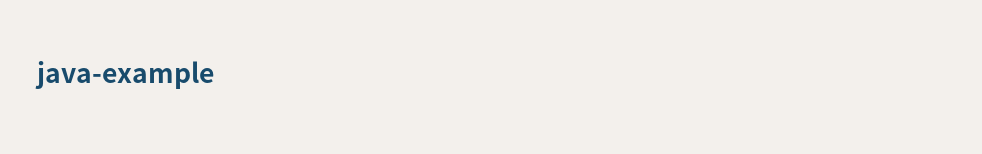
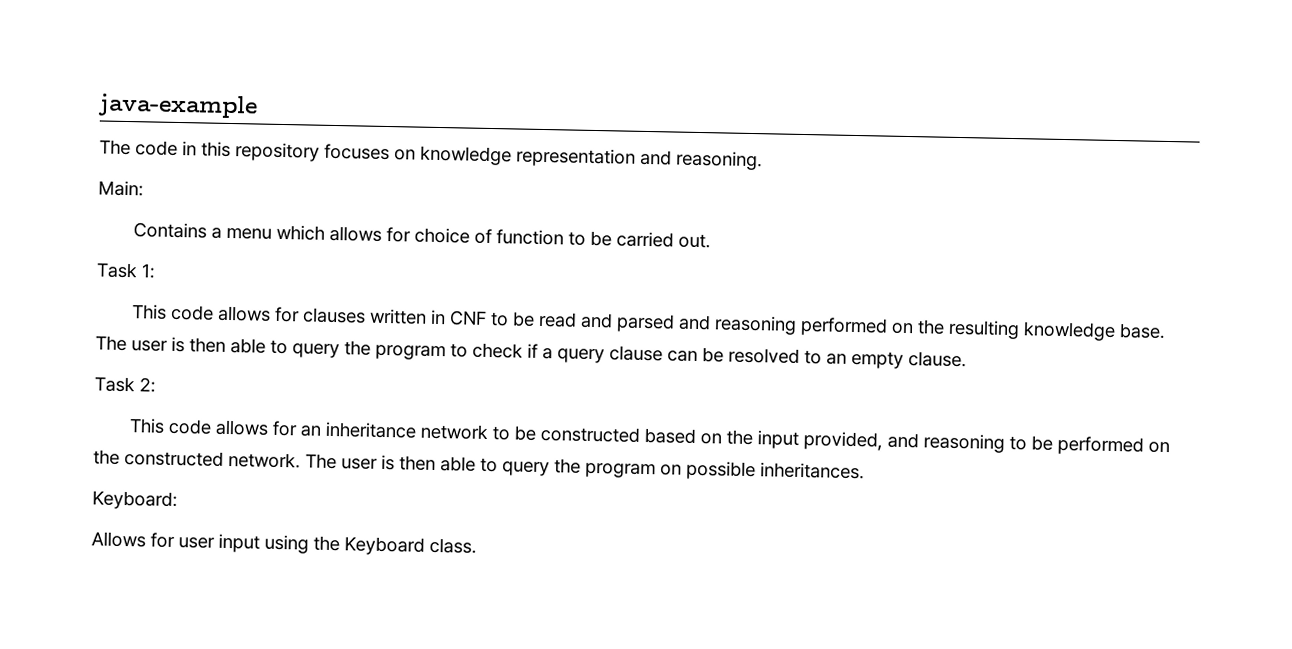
+ The code in this repository focuses on knowledge representation and reasoning.
+ Main:
+ Contains a menu which allows for choice of function to be carried out.
+ Task 1:
+ This code allows for clauses written in CNF to be read and parsed and reasoning performed on the resulting knowledge base. The user is then able to query the program to check if a query clause can be resolved to an empty clause.
+ Task 2:
+ This code allows for an inheritance network to be constructed based on the input provided, and reasoning to be performed on the constructed network. The user is then able to query the program on possible inheritances.
+ Keyboard:
+ Allows for user input using the Keyboard class.

